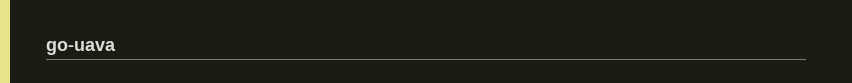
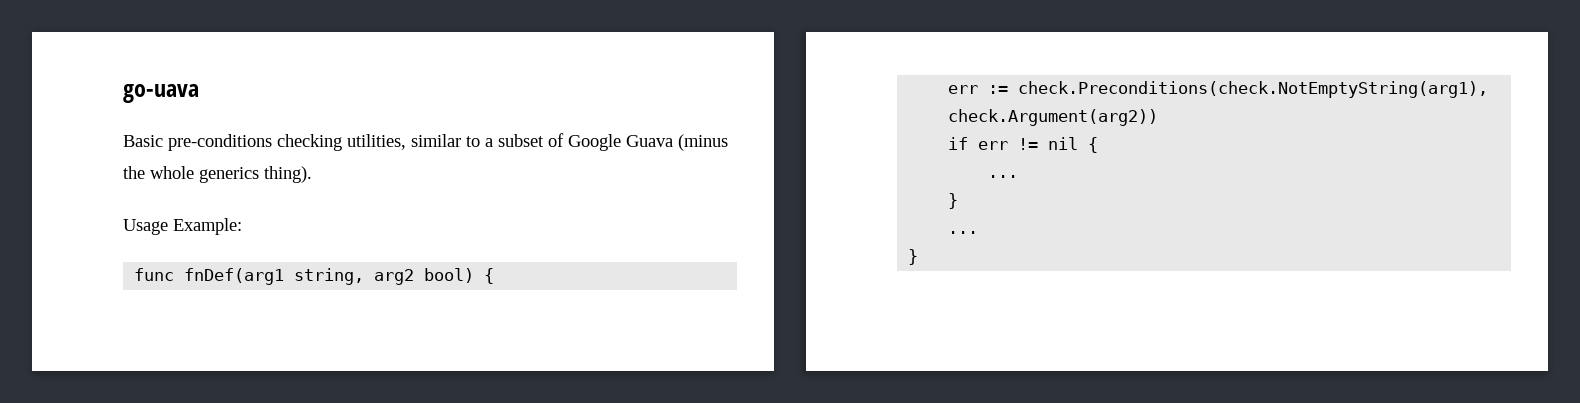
+ Basic pre-conditions checking utilities, similar to a subset of Google Guava (minus the whole generics thing).
+ Usage Example:
+ func fnDef(arg1 string, arg2 bool) {
+ err := check.Preconditions(check.NotEmptyString(arg1), check.Argument(arg2))
+ if err != nil {
+ ...
+ }
+ ...
+ }

